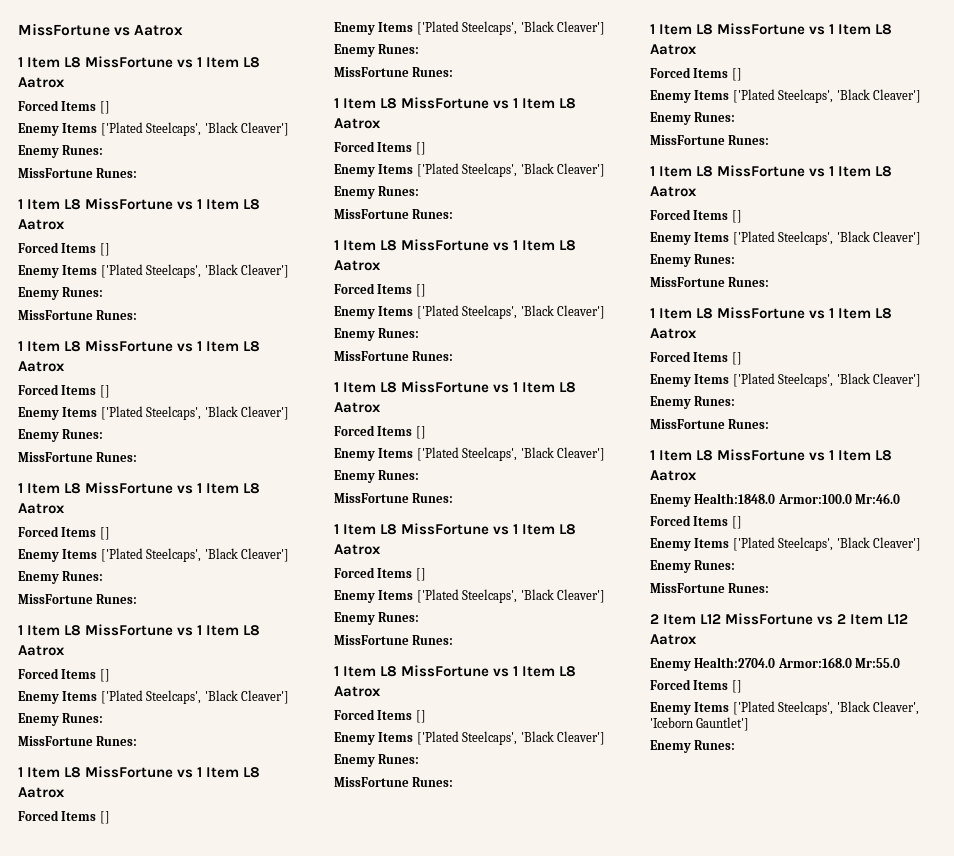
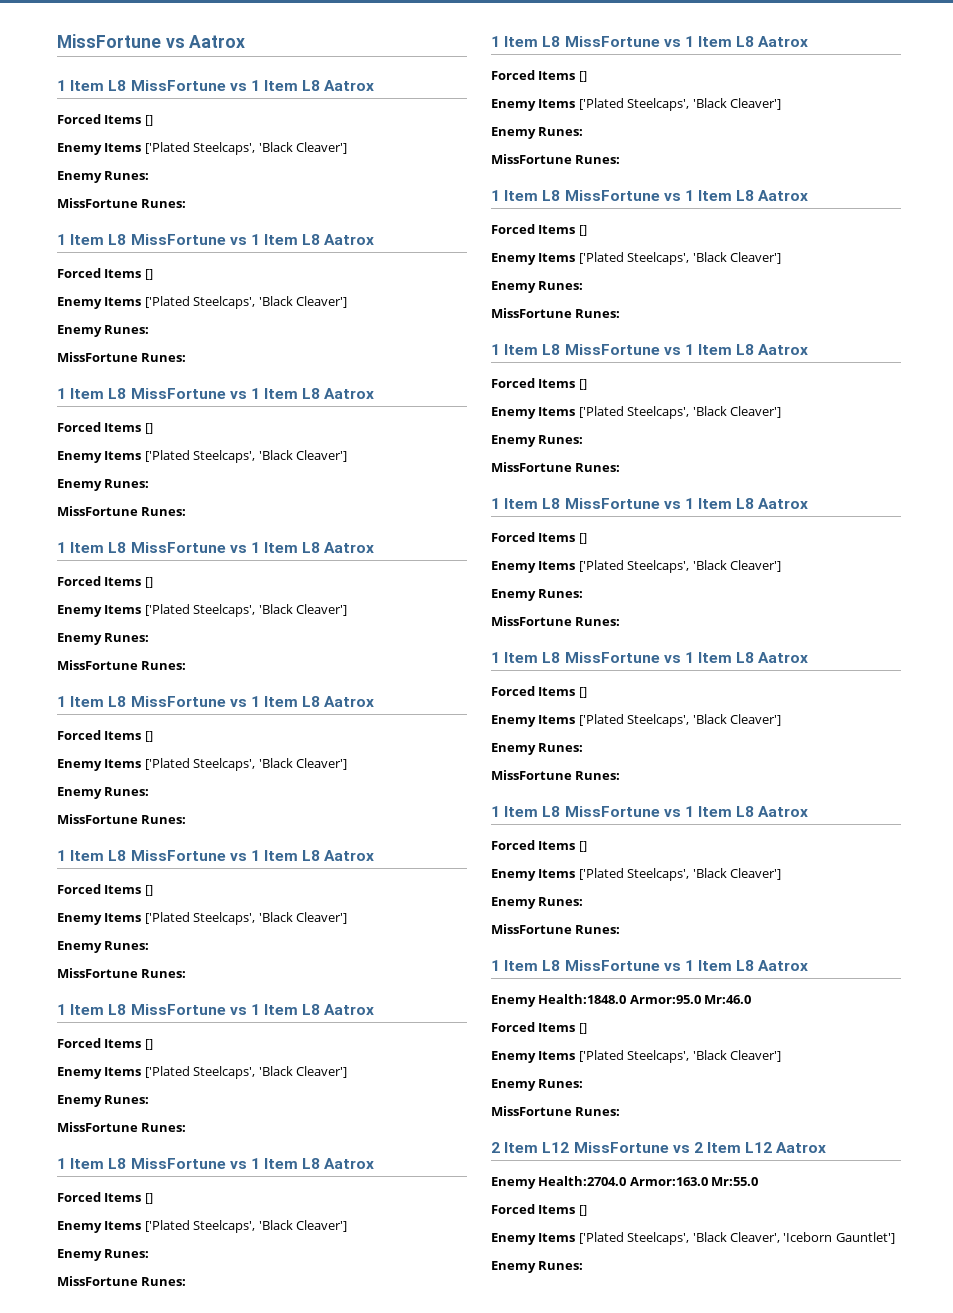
- Enemy Health:1848.0 Armor:100.0 Mr:46.0
+ Enemy Health:1848.0 Armor:95.0 Mr:46.0
- Enemy Health:2704.0 Armor:168.0 Mr:55.0
+ Enemy Health:2704.0 Armor:163.0 Mr:55.0

